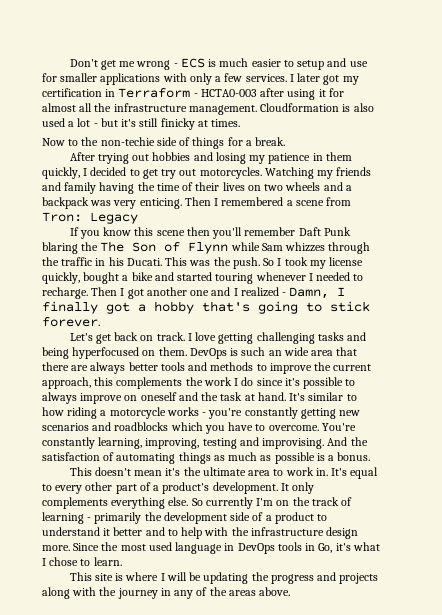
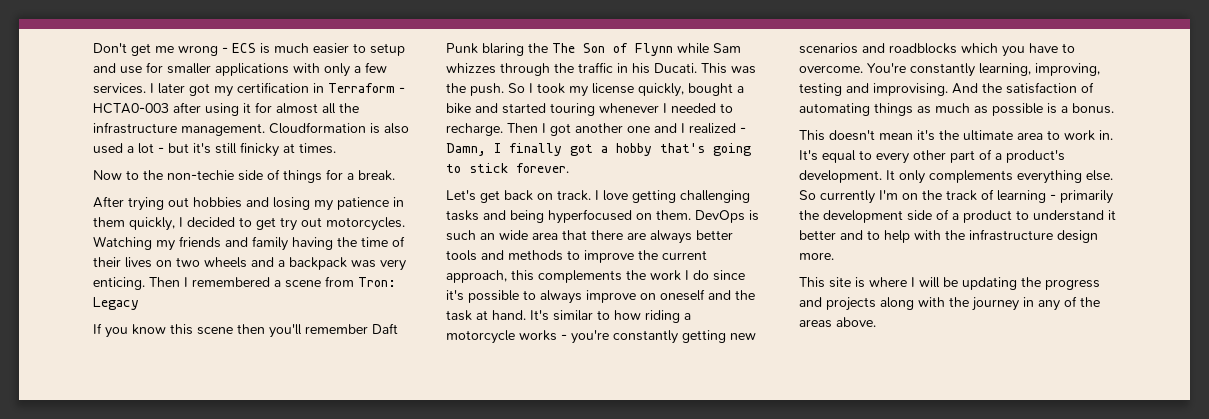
- Since the most used language in DevOps tools in Go, it's what I chose to learn.

